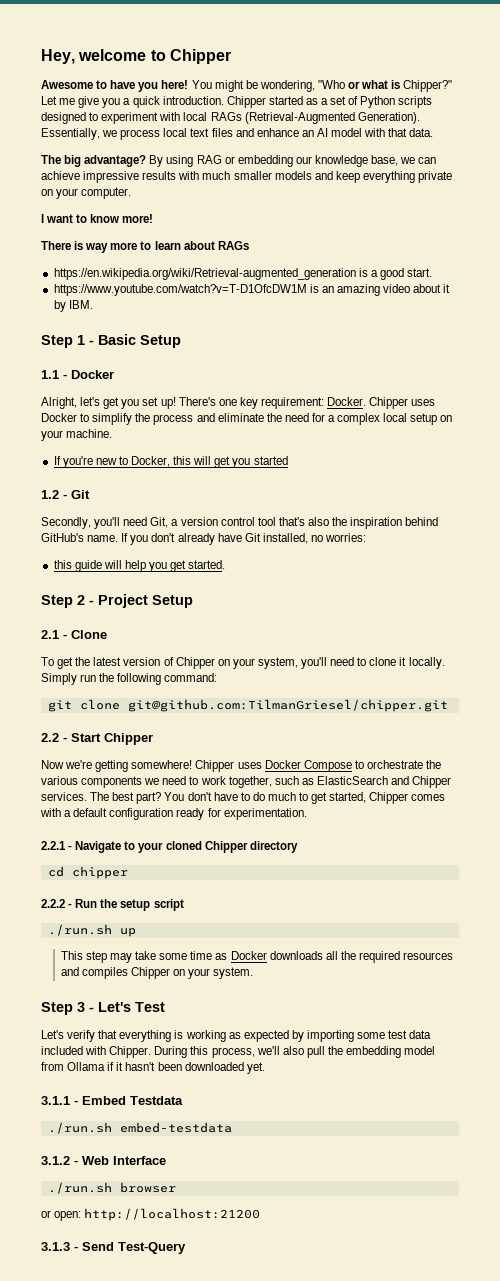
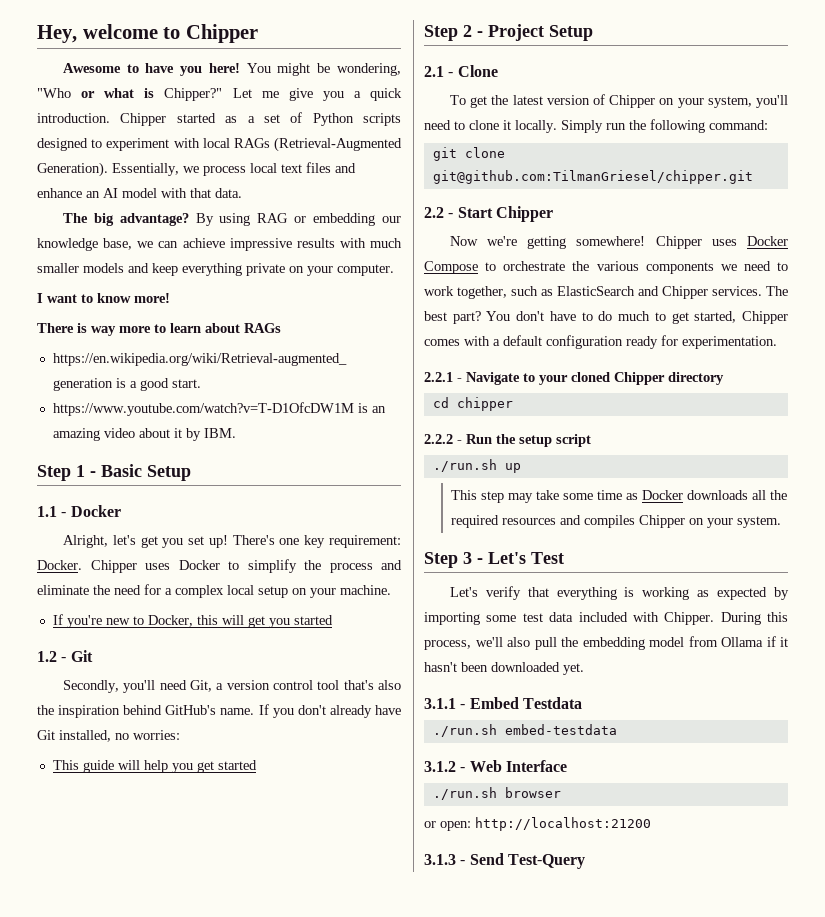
- this guide will help you get started.
+ This guide will help you get started

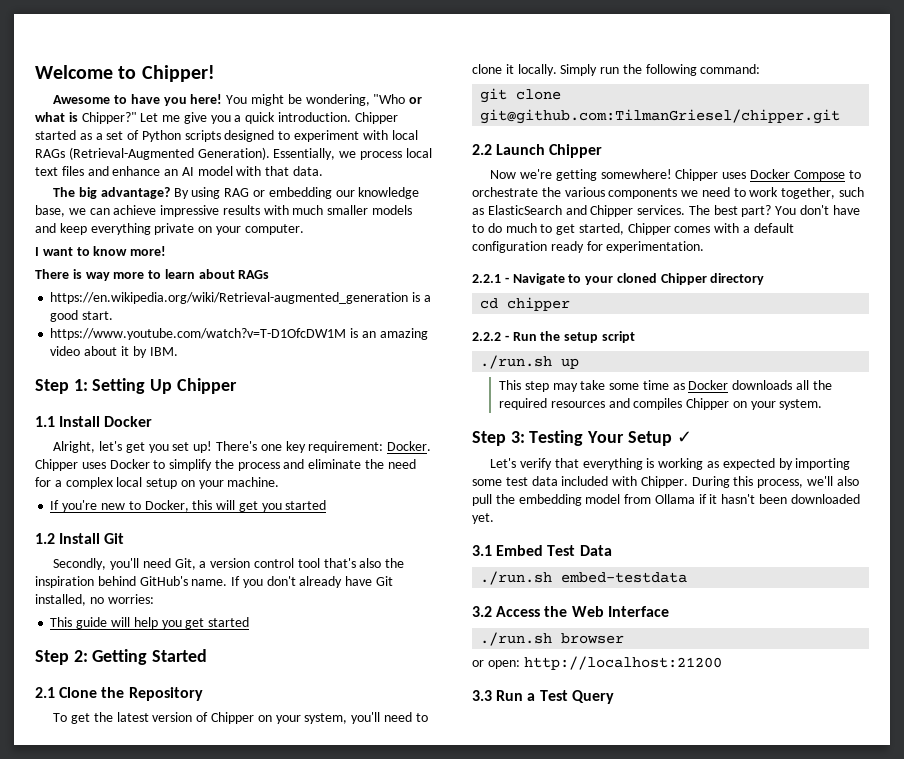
- Hey, welcome to Chipper
+ Welcome to Chipper!
- Step 1 - Basic Setup
+ Step 1: Setting Up Chipper
- 1.1 - Docker
+ 1.1 Install Docker
- 1.2 - Git
+ 1.2 Install Git
- Step 2 - Project Setup
+ Step 2: Getting Started
- 2.1 - Clone
+ 2.1 Clone the Repository
- 2.2 - Start Chipper
+ 2.2 Launch Chipper
- Step 3 - Let's Test
+ Step 3: Testing Your Setup ✓
- 3.1.1 - Embed Testdata
+ 3.1 Embed Test Data
- 3.1.2 - Web Interface
+ 3.2 Access the Web Interface
- 3.1.3 - Send Test-Query
+ 3.3 Run a Test Query

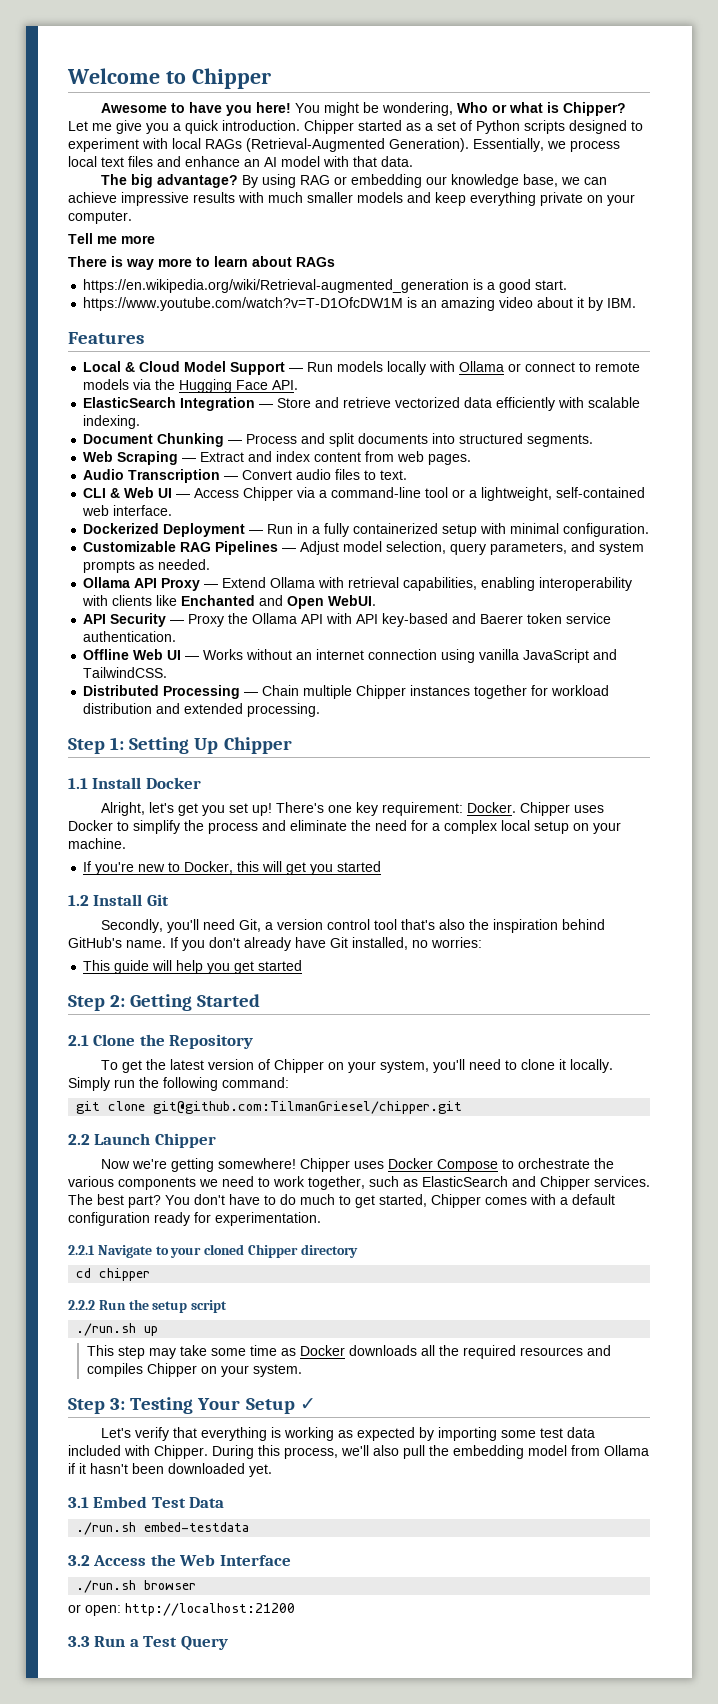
- Welcome to Chipper!
+ Welcome to Chipper
- You might be wondering, "Who or what is Chipper?"
+ You might be wondering, Who or what is Chipper?
- I want to know more!
+ Tell me more
+ Features
+ Local & Cloud Model Support — Run models locally with Ollama or connect to remote models via the Hugging Face API.
+ ElasticSearch Integration — Store and retrieve vectorized data efficiently with scalable indexing.
+ Document Chunking — Process and split documents into structured segments.
+ Web Scraping — Extract and index content from web pages.
+ Audio Transcription — Convert audio files to text.
+ CLI & Web UI — Access Chipper via a command-line tool or a lightweight, self-contained web interface.
+ Dockerized Deployment — Run in a fully containerized setup with minimal configuration.
+ Customizable RAG Pipelines — Adjust model selection, query parameters, and system prompts as needed.
+ Ollama API Proxy — Extend Ollama with retrieval capabilities, enabling interoperability with clients like Enchanted and Open WebUI.
+ API Security — Proxy the Ollama API with API key-based and Baerer token service authentication.
+ Offline Web UI — Works without an internet connection using vanilla JavaScript and TailwindCSS.
+ Distributed Processing — Chain multiple Chipper instances together for workload distribution and extended processing.
- 2.2.1 - Navigate to your cloned Chipper directory
+ 2.2.1 Navigate to your cloned Chipper directory
- 2.2.2 - Run the setup script
+ 2.2.2 Run the setup script

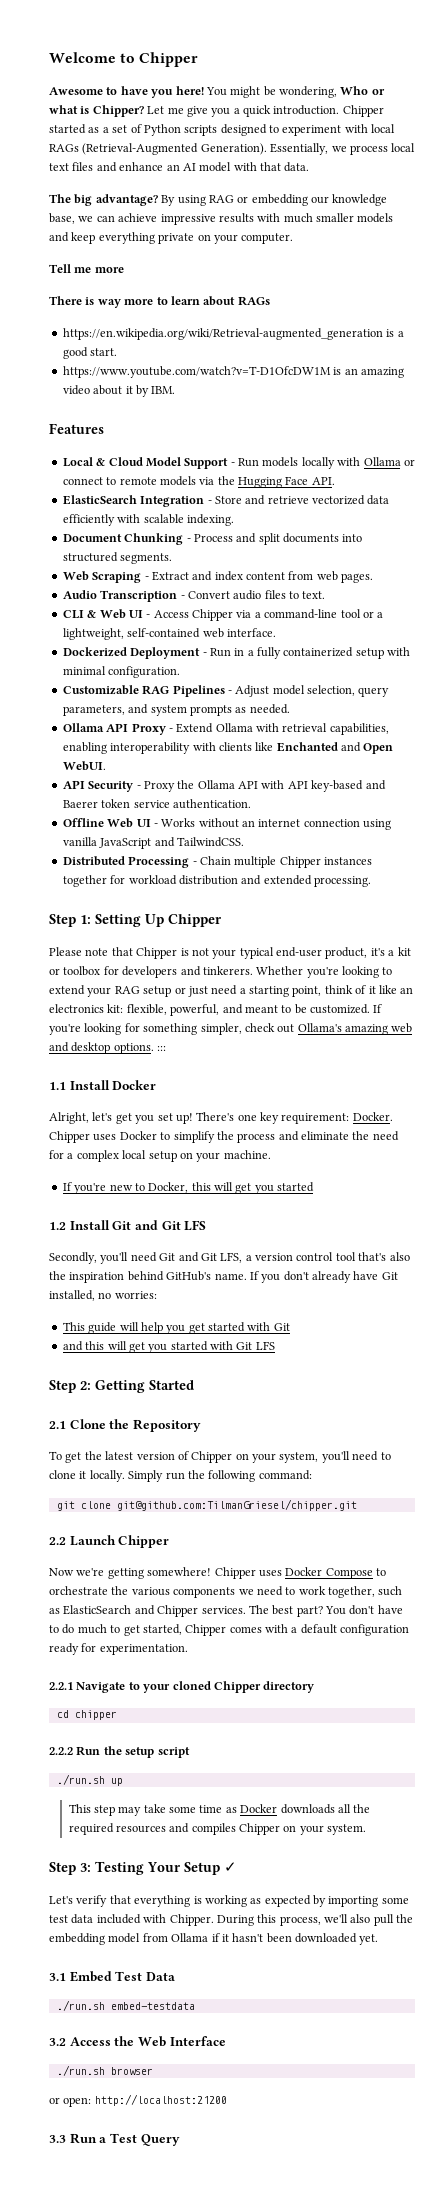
- Local & Cloud Model Support — Run models locally with Ollama or connect to remote models via the Hugging Face API.
+ Local & Cloud Model Support - Run models locally with Ollama or connect to remote models via the Hugging Face API.
- ElasticSearch Integration — Store and retrieve vectorized data efficiently with scalable indexing.
+ ElasticSearch Integration - Store and retrieve vectorized data efficiently with scalable indexing.
- Document Chunking — Process and split documents into structured segments.
+ Document Chunking - Process and split documents into structured segments.
- Web Scraping — Extract and index content from web pages.
+ Web Scraping - Extract and index content from web pages.
- Audio Transcription — Convert audio files to text.
+ Audio Transcription - Convert audio files to text.
- CLI & Web UI — Access Chipper via a command-line tool or a lightweight, self-contained web interface.
+ CLI & Web UI - Access Chipper via a command-line tool or a lightweight, self-contained web interface.
- Dockerized Deployment — Run in a fully containerized setup with minimal configuration.
+ Dockerized Deployment - Run in a fully containerized setup with minimal configuration.
- Customizable RAG Pipelines — Adjust model selection, query parameters, and system prompts as needed.
+ Customizable RAG Pipelines - Adjust model selection, query parameters, and system prompts as needed.
- Ollama API Proxy — Extend Ollama with retrieval capabilities, enabling interoperability with clients like Enchanted and Open WebUI.
+ Ollama API Proxy - Extend Ollama with retrieval capabilities, enabling interoperability with clients like Enchanted and Open WebUI.
- API Security — Proxy the Ollama API with API key-based and Baerer token service authentication.
+ API Security - Proxy the Ollama API with API key-based and Baerer token service authentication.
- Offline Web UI — Works without an internet connection using vanilla JavaScript and TailwindCSS.
+ Offline Web UI - Works without an internet connection using vanilla JavaScript and TailwindCSS.
- Distributed Processing — Chain multiple Chipper instances together for workload distribution and extended processing.
+ Distributed Processing - Chain multiple Chipper instances together for workload distribution and extended processing.
+ Please note that Chipper is not your typical end-user product, it's a kit or toolbox for developers and tinkerers. Whether you're looking to extend your RAG setup or just need a starting point, think of it like an electronics kit: flexible, powerful, and meant to be customized. If you're looking for something simpler, check out Ollama's amazing web and desktop options. :::
- 1.2 Install Git
+ 1.2 Install Git and Git LFS
- Secondly, you'll need Git, a version control tool that's also the inspiration behind GitHub's name.
+ Secondly, you'll need Git and Git LFS, a version control tool that's also the inspiration behind GitHub's name.
- This guide will help you get started
+ This guide will help you get started with Git
+ and this will get you started with Git LFS

